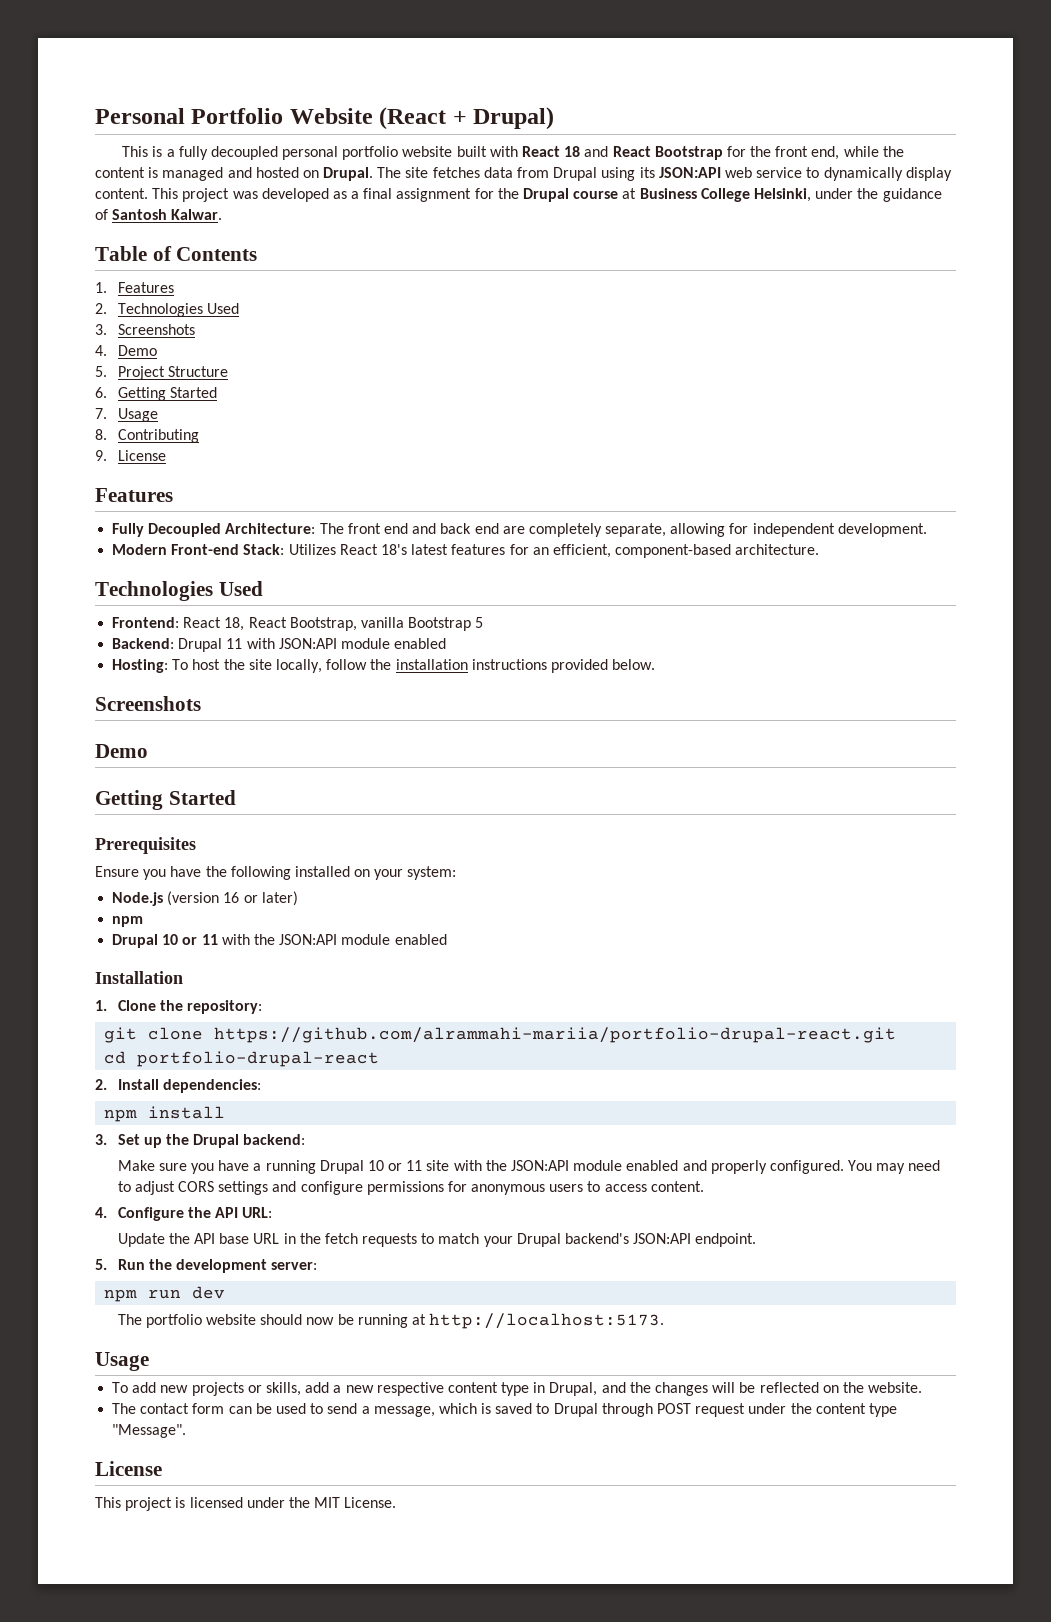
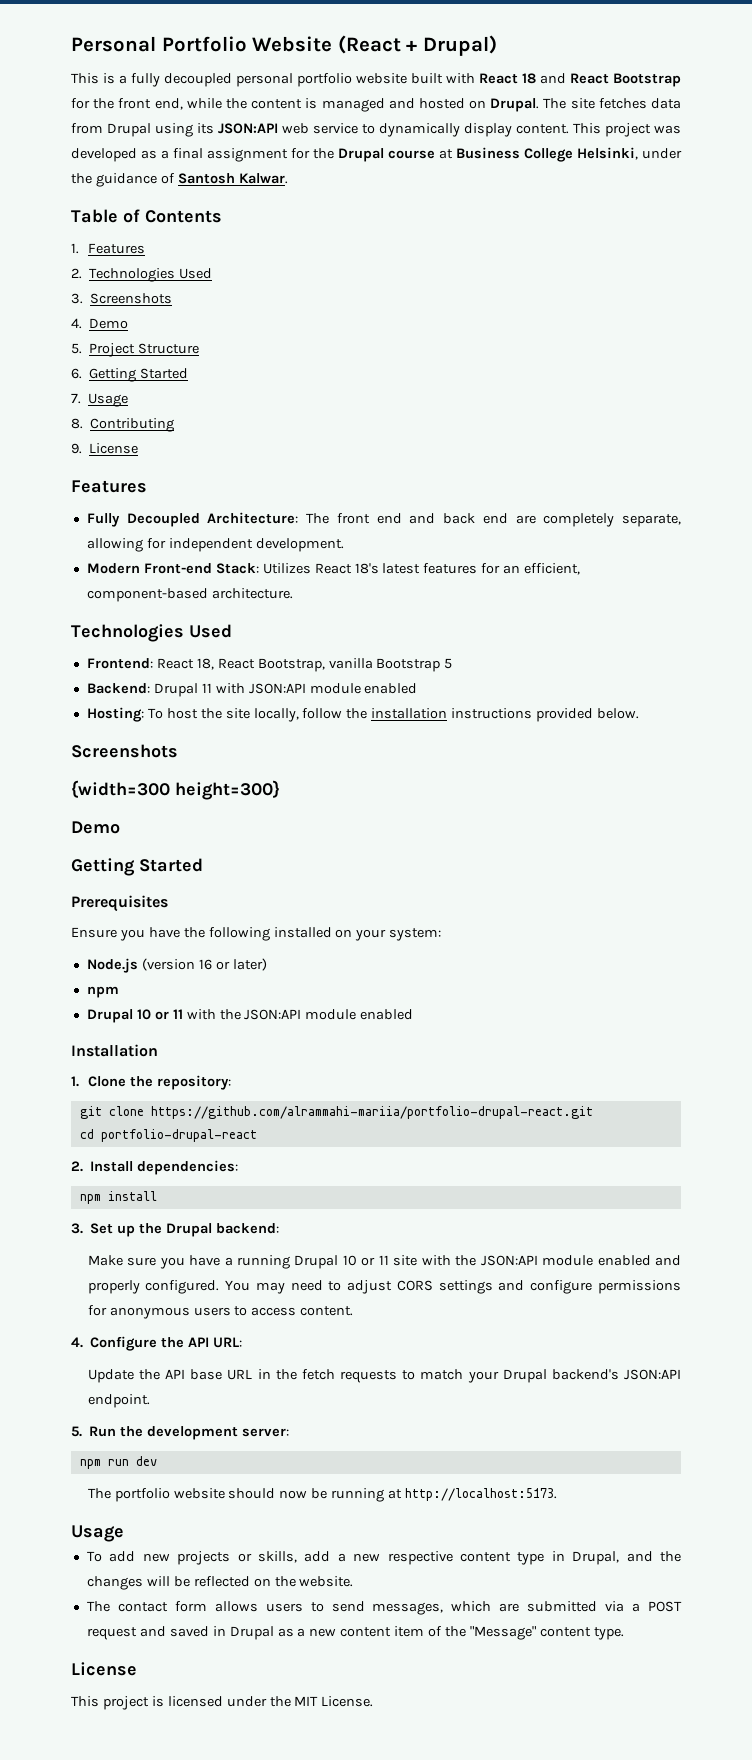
+ {width=300 height=300}
- The contact form can be used to send a message, which is saved to Drupal through POST request under the content type "Message".
+ The contact form allows users to send messages, which are submitted via a POST request and saved in Drupal as a new content item of the "Message" content type.

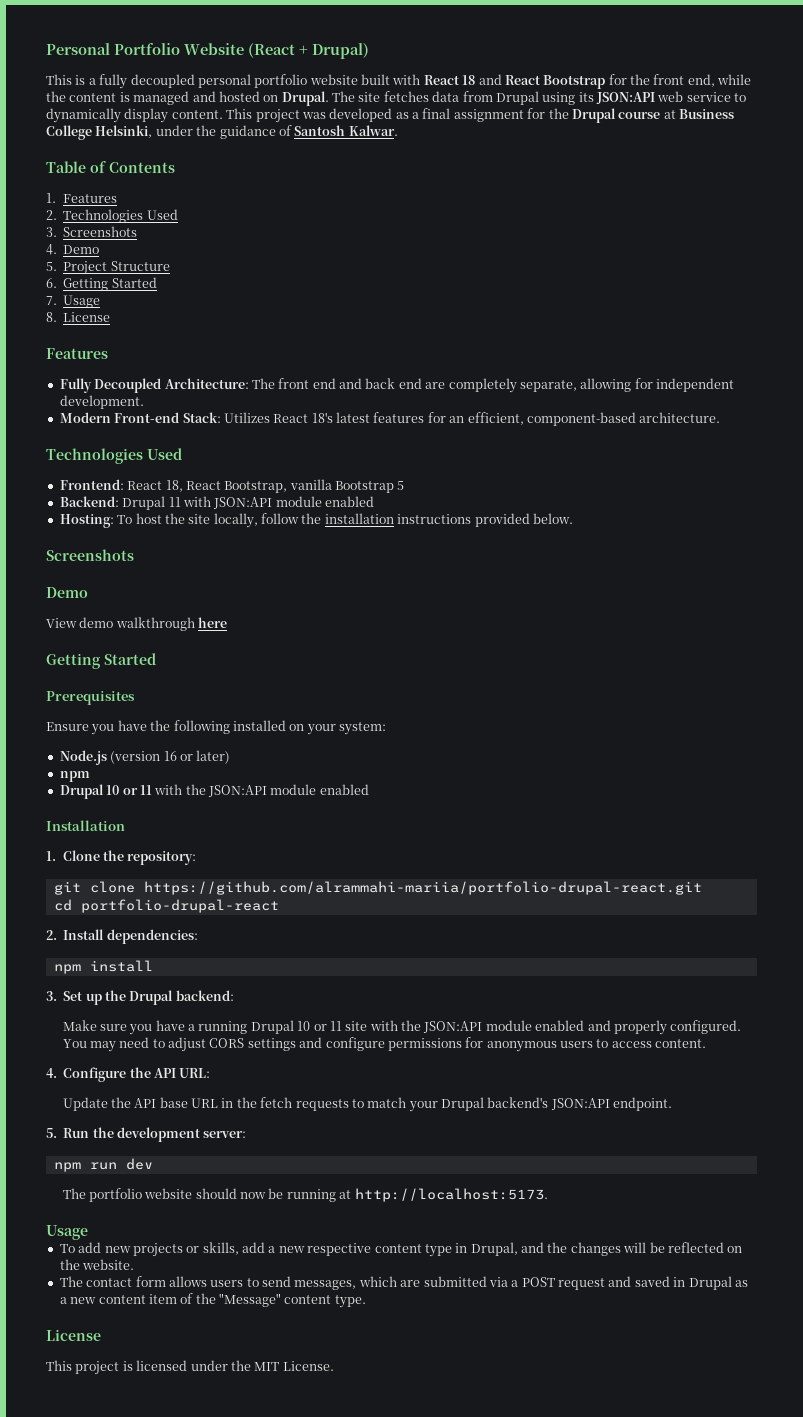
- 8. Contributing
- 9. License
+ 8. License
  Hosting: To host the site locally, follow the installation instructions provided below.
  Screenshots
- {width=300 height=300}
  Demo
+ View demo walkthrough here

